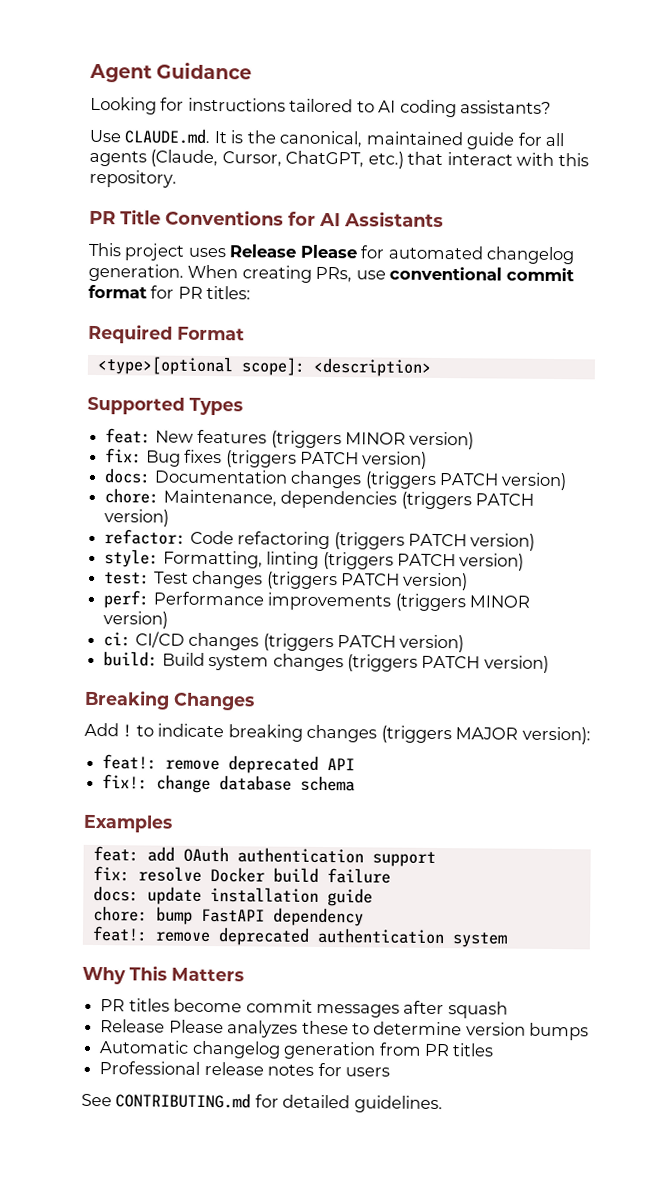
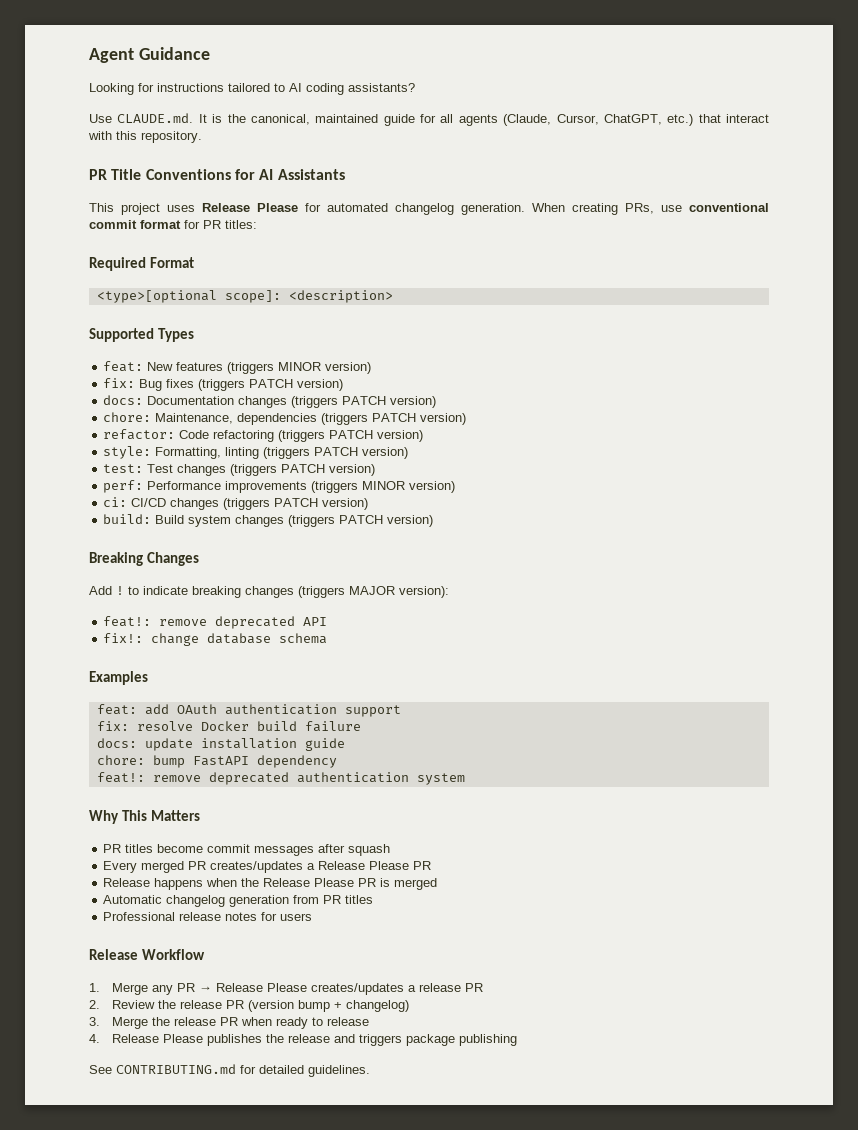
- Release Please analyzes these to determine version bumps
+ Every merged PR creates/updates a Release Please PR
+ Release happens when the Release Please PR is merged
+ Release Workflow
+ 1. Merge any PR → Release Please creates/updates a release PR
+ 2. Review the release PR (version bump + changelog)
+ 3. Merge the release PR when ready to release
+ 4. Release Please publishes the release and triggers package publishing

